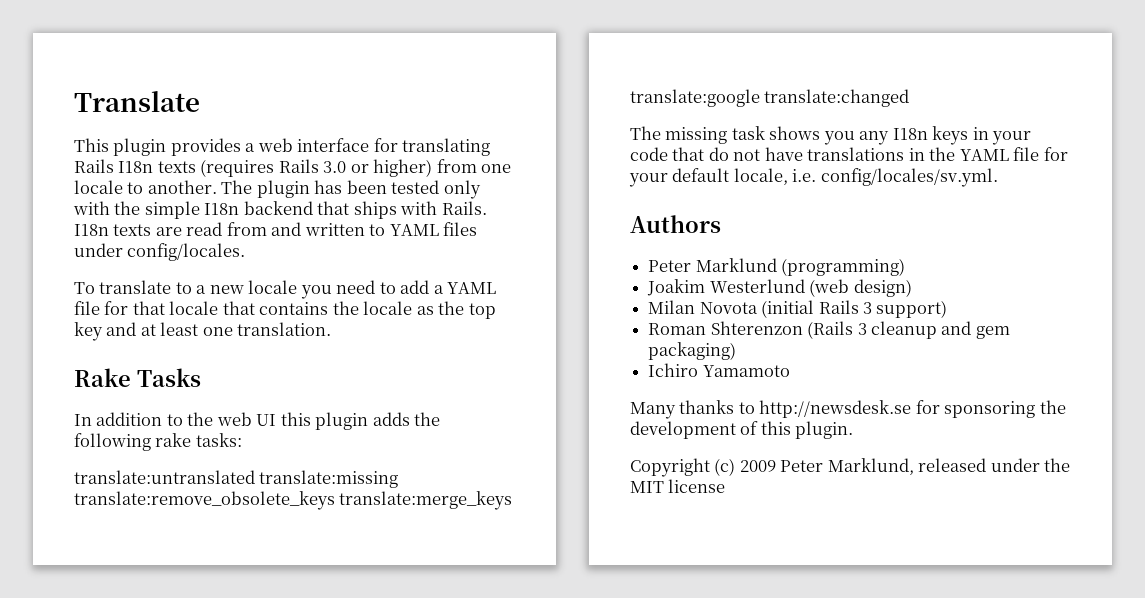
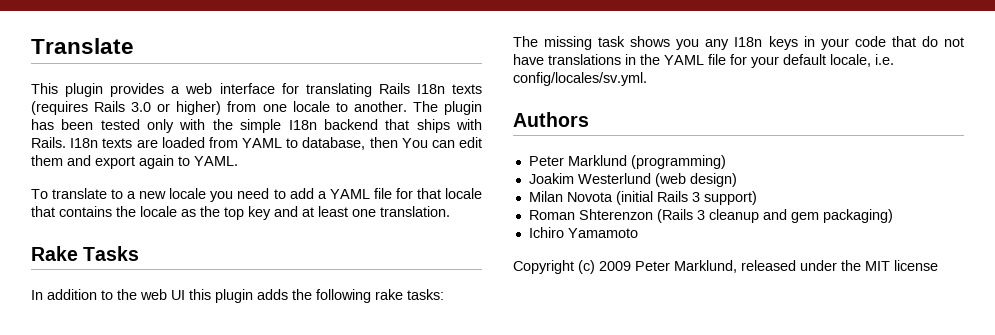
- I18n texts are read from and written to YAML files under config/locales.
+ I18n texts are loaded from YAML to database, then You can edit them and export again to YAML.
- translate:untranslated translate:missing translate:remove_obsolete_keys translate:merge_keys translate:google translate:changed
- Many thanks to http://newsdesk.se for sponsoring the development of this plugin.

